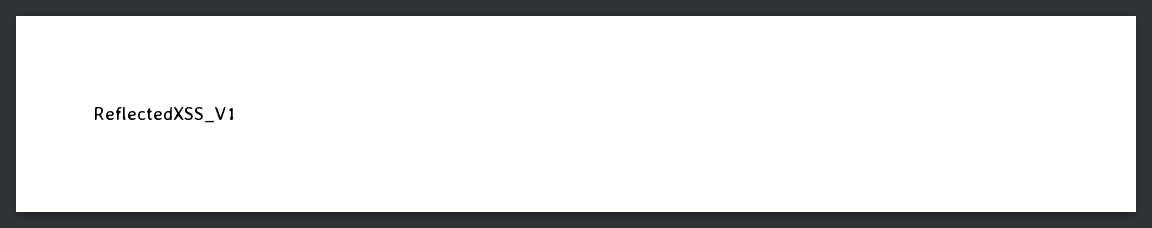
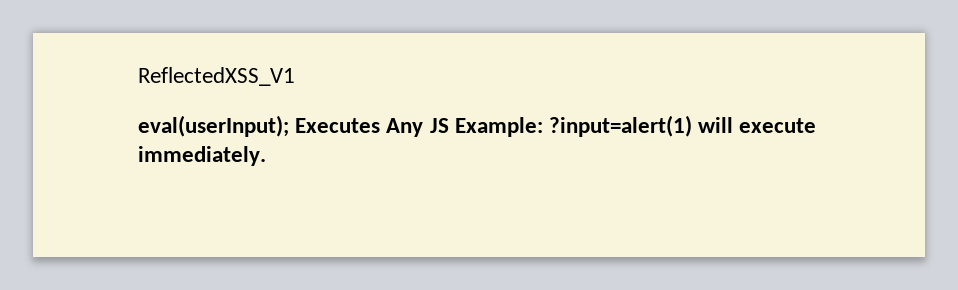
+ eval(userInput); Executes Any JS Example: ?input=alert(1) will execute immediately.

